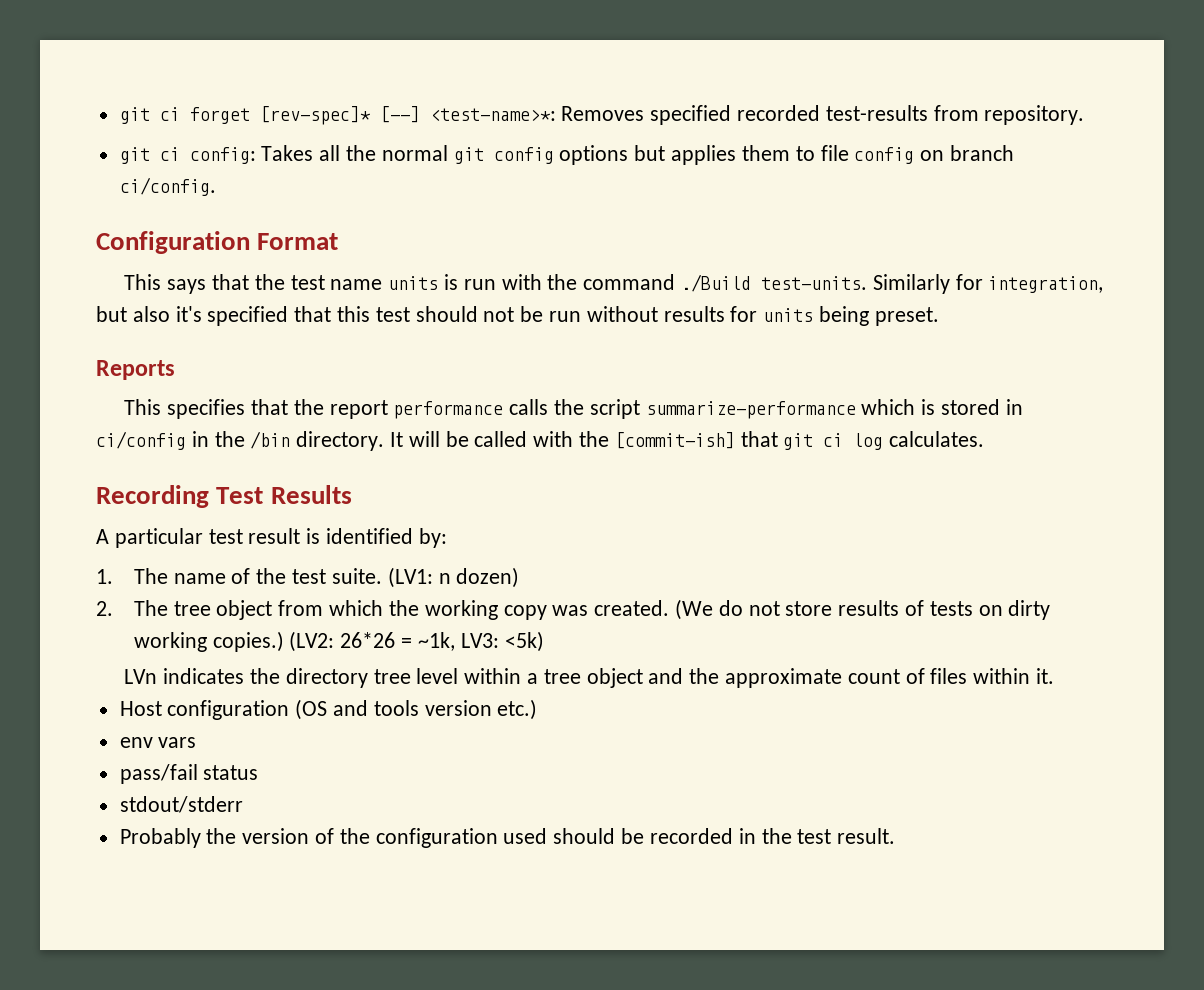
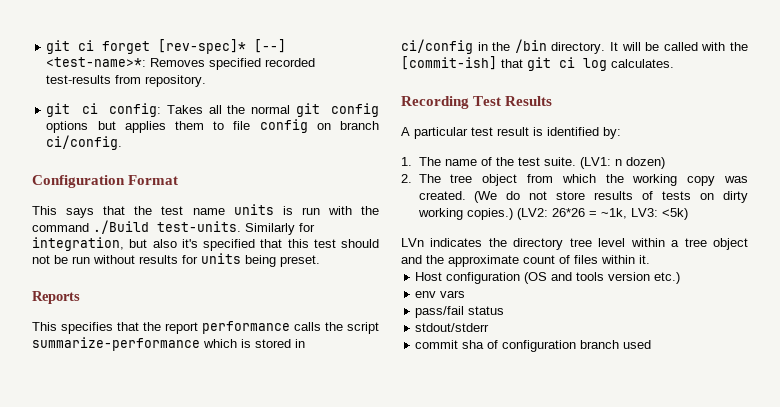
- Probably the version of the configuration used should be recorded in the test result.
+ commit sha of configuration branch used

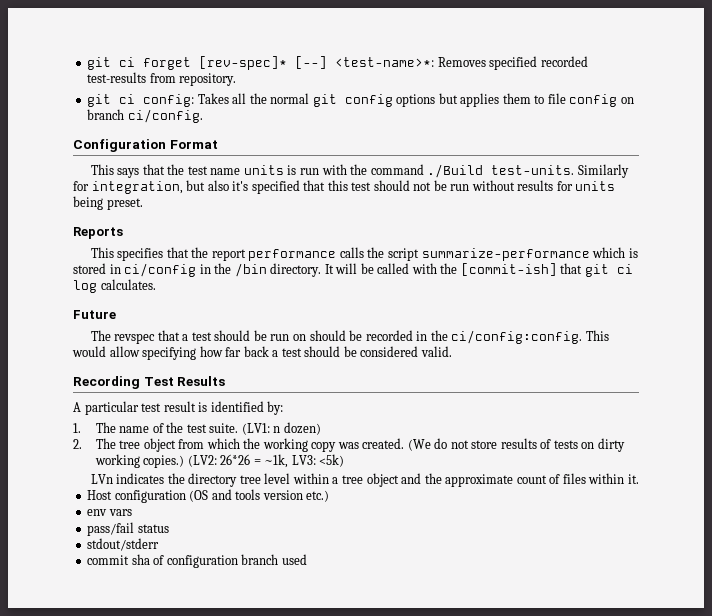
+ Future
+ The revspec that a test should be run on should be recorded in the ci/config:config. This would allow specifying how far back a test should be considered valid.

